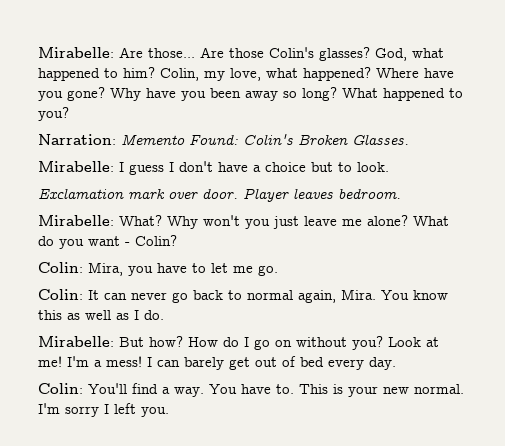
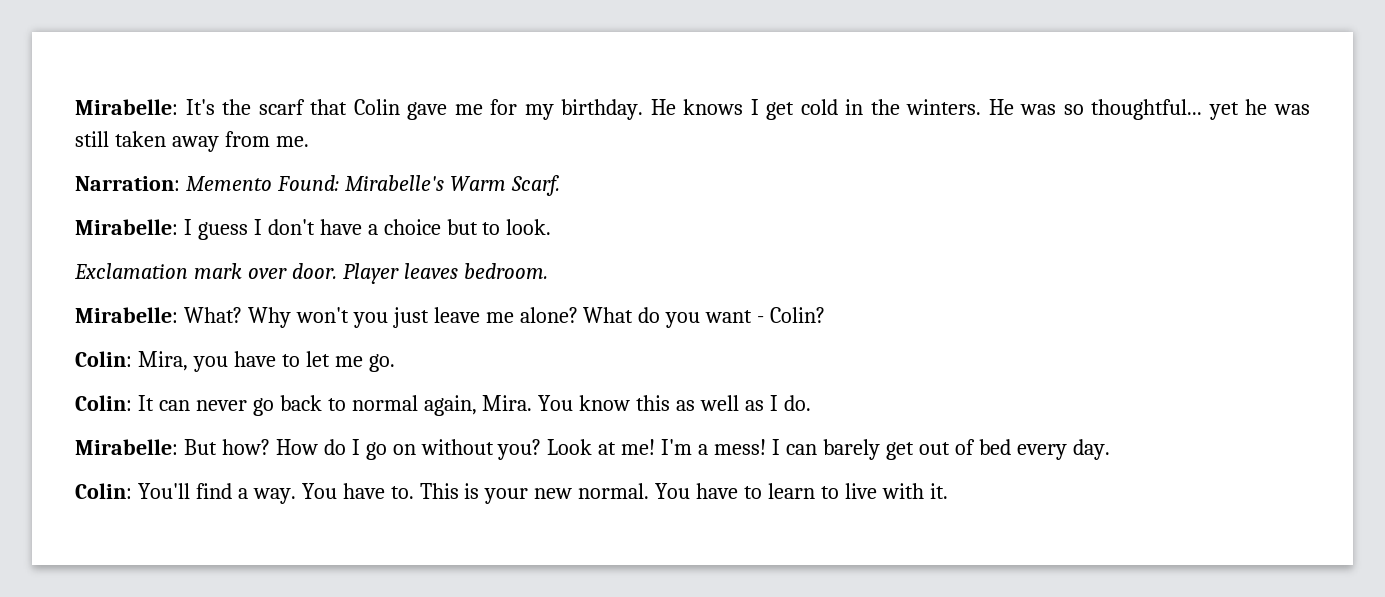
- Mirabelle: Are those... Are those Colin's glasses? God, what happened to him? Colin, my love, what happened? Where have you gone? Why have you been away so long? What happened to you?
+ Mirabelle: It's the scarf that Colin gave me for my birthday. He knows I get cold in the winters. He was so thoughtful... yet he was still taken away from me.
- Narration: Memento Found: Colin's Broken Glasses.
+ Narration: Memento Found: Mirabelle's Warm Scarf.
- I'm sorry I left you.
+ You have to learn to live with it.

